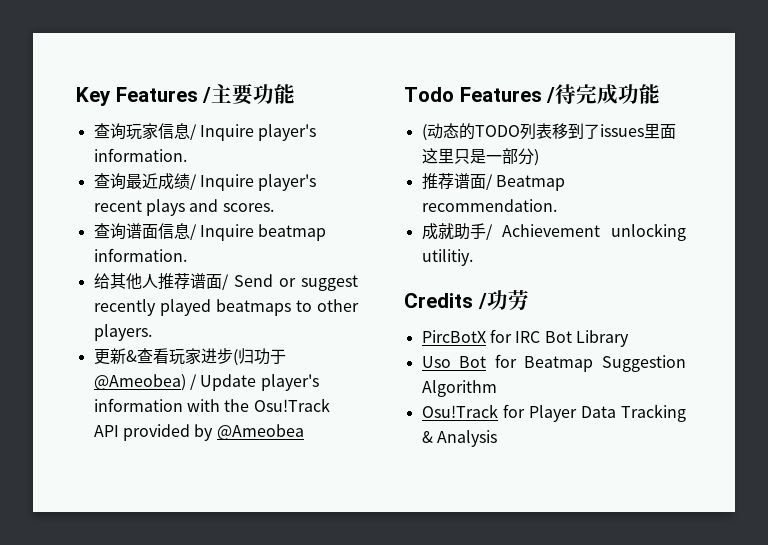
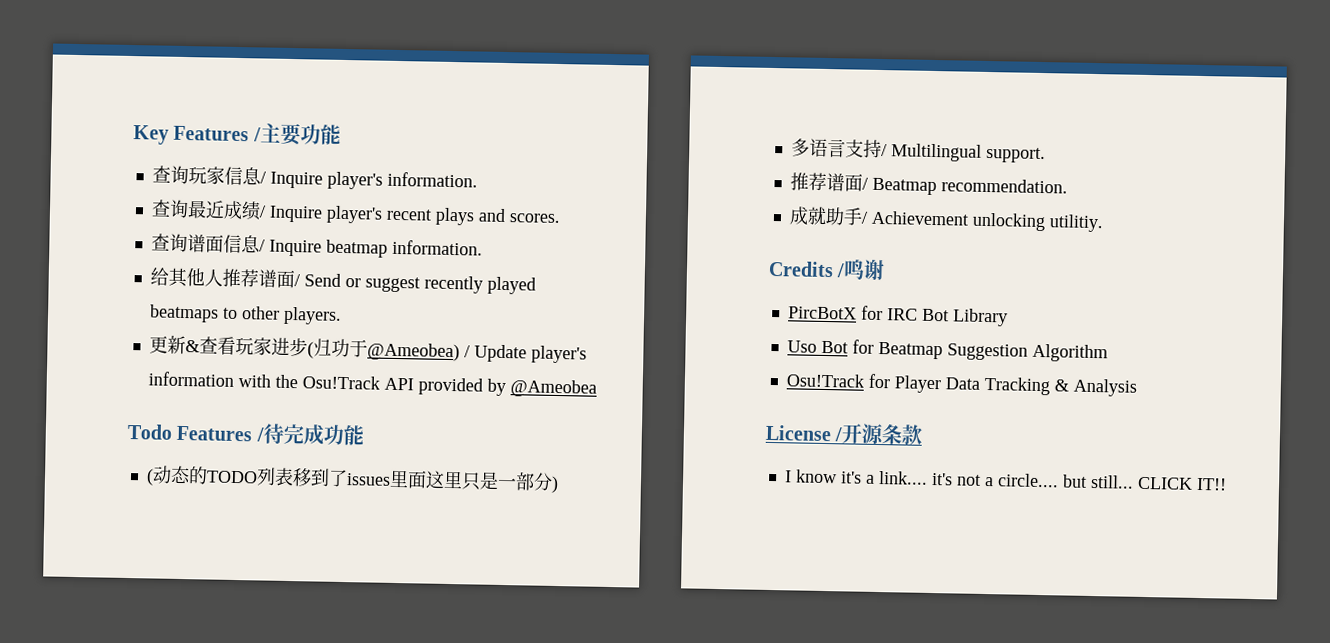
+ 多语言支持/ Multilingual support.
- Credits /功劳
+ Credits /鸣谢
+ License /开源条款
+ I know it's a link.... it's not a circle.... but still... CLICK IT!!

